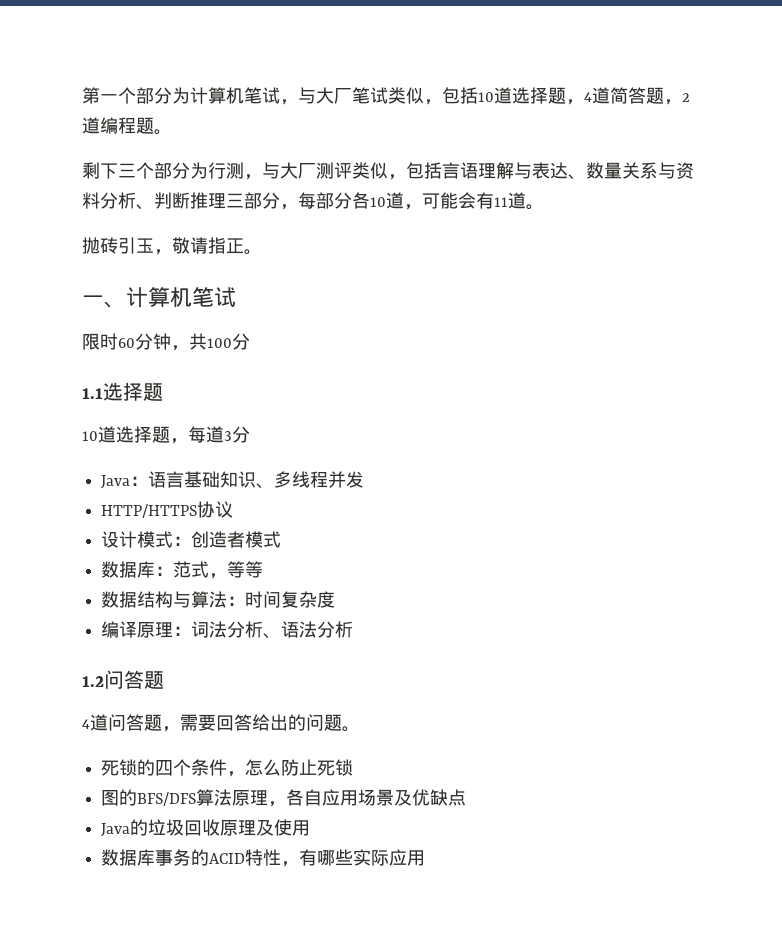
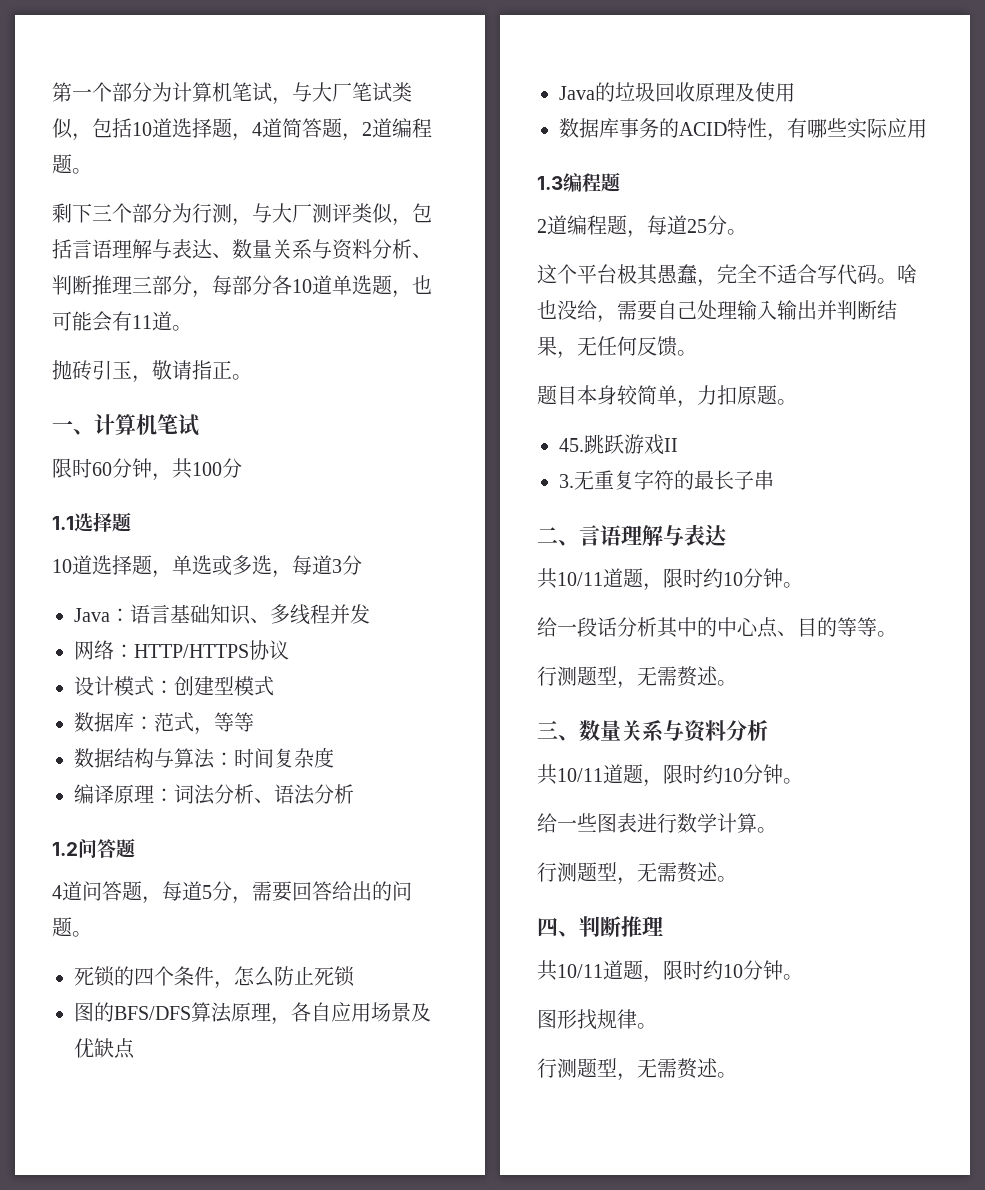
- 剩下三个部分为行测，与大厂测评类似，包括言语理解与表达、数量关系与资料分析、判断推理三部分，每部分各10道，可能会有11道。
+ 剩下三个部分为行测，与大厂测评类似，包括言语理解与表达、数量关系与资料分析、判断推理三部分，每部分各10道单选题，也可能会有11道。
- 10道选择题，每道3分
+ 10道选择题，单选或多选，每道3分
- HTTP/HTTPS协议
+ 网络：HTTP/HTTPS协议
- 设计模式：创造者模式
+ 设计模式：创建型模式
- 4道问答题，需要回答给出的问题。
+ 4道问答题，每道5分，需要回答给出的问题。
+ 1.3编程题
+ 2道编程题，每道25分。
+ 这个平台极其愚蠢，完全不适合写代码。啥也没给，需要自己处理输入输出并判断结果，无任何反馈。
+ 题目本身较简单，力扣原题。
+ 45.跳跃游戏II
+ 3.无重复字符的最长子串
+ 二、言语理解与表达
+ 共10/11道题，限时约10分钟。
+ 给一段话分析其中的中心点、目的等等。
+ 行测题型，无需赘述。
+ 三、数量关系与资料分析
+ 共10/11道题，限时约10分钟。
+ 给一些图表进行数学计算。
+ 行测题型，无需赘述。
+ 四、判断推理
+ 共10/11道题，限时约10分钟。
+ 图形找规律。
+ 行测题型，无需赘述。

